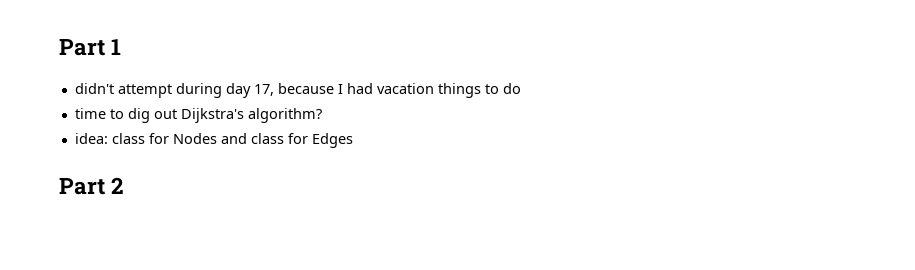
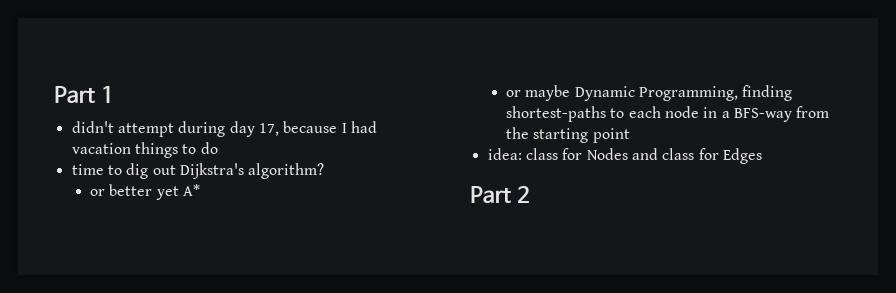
+ or better yet A*
+ or maybe Dynamic Programming, finding shortest-paths to each node in a BFS-way from the starting point

